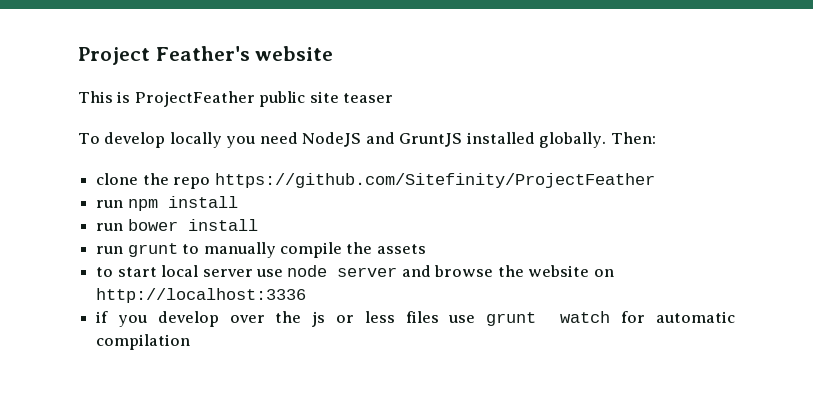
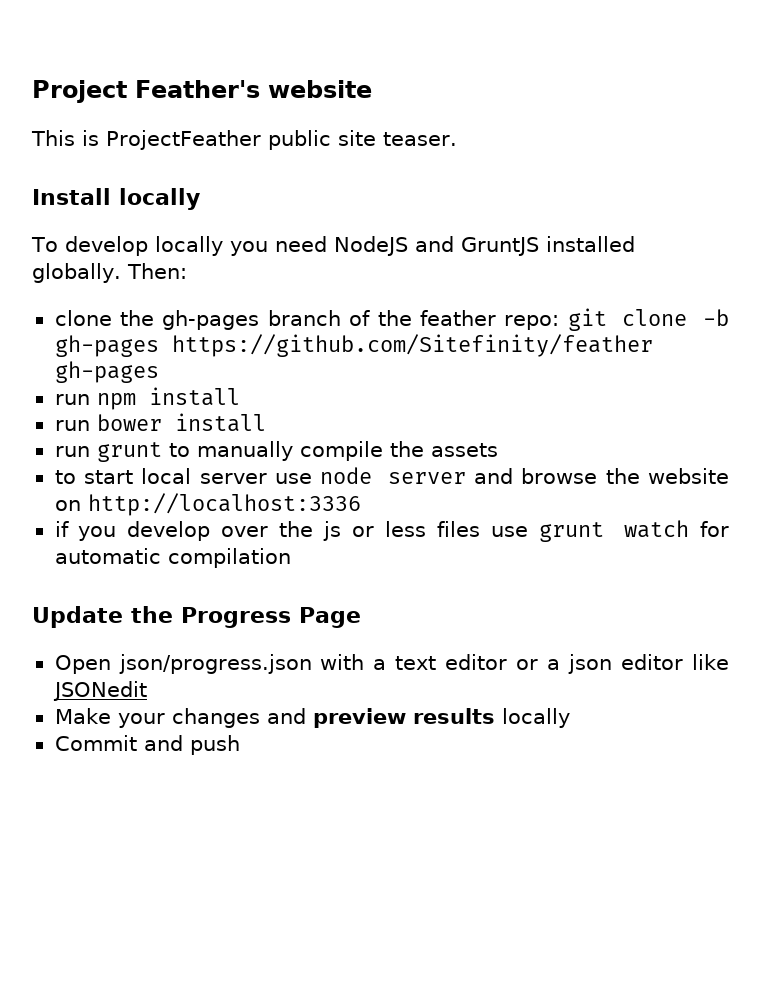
- This is ProjectFeather public site teaser
+ This is ProjectFeather public site teaser.
+ Install locally
- clone the repo https://github.com/Sitefinity/ProjectFeather
+ clone the gh-pages branch of the feather repo: git clone -b gh-pages https://github.com/Sitefinity/feather gh-pages
+ Update the Progress Page
+ Open json/progress.json with a text editor or a json editor like JSONedit
+ Make your changes and preview results locally
+ Commit and push

